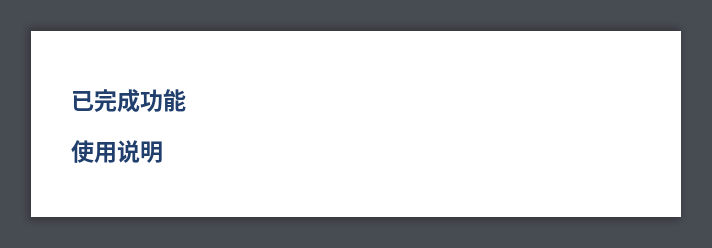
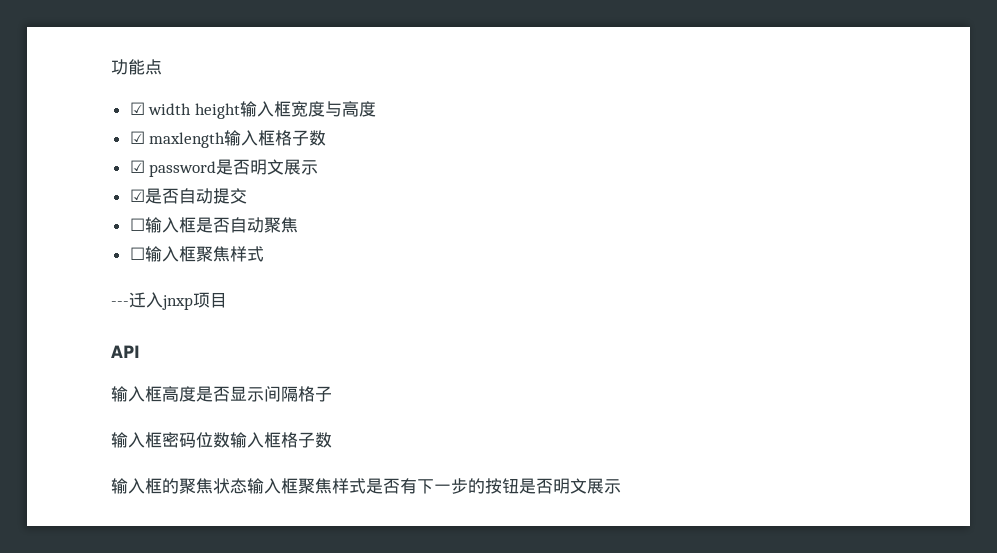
- 已完成功能
- 使用说明
+ 功能点
+ ☑ width height输入框宽度与高度
+ ☑ maxlength输入框格子数
+ ☑ password是否明文展示
+ ☑是否自动提交
+ ☐输入框是否自动聚焦
+ ☐输入框聚焦样式
+ ---迁入jnxp项目
+ API
+ 输入框高度是否显示间隔格子
+ 输入框密码位数输入框格子数
+ 输入框的聚焦状态输入框聚焦样式是否有下一步的按钮是否明文展示

